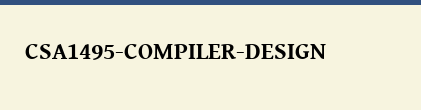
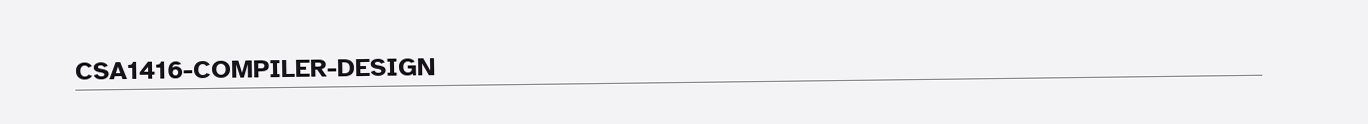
- CSA1495-COMPILER-DESIGN
+ CSA1416-COMPILER-DESIGN

